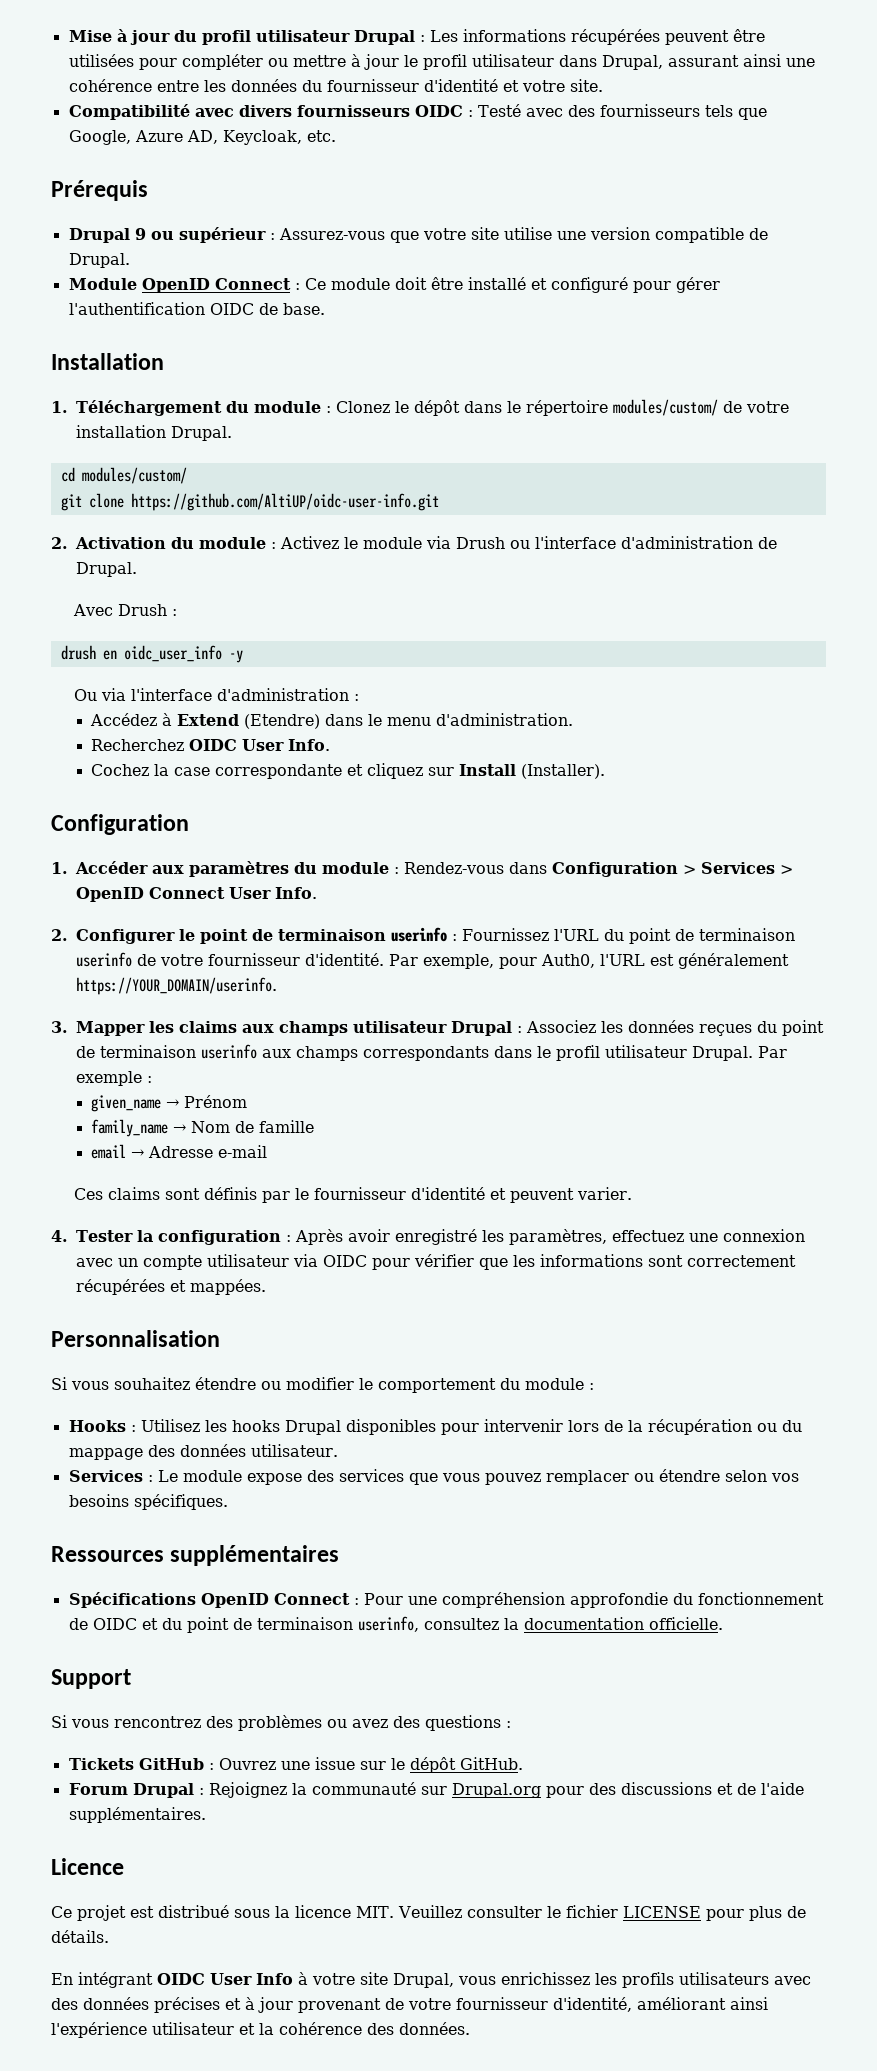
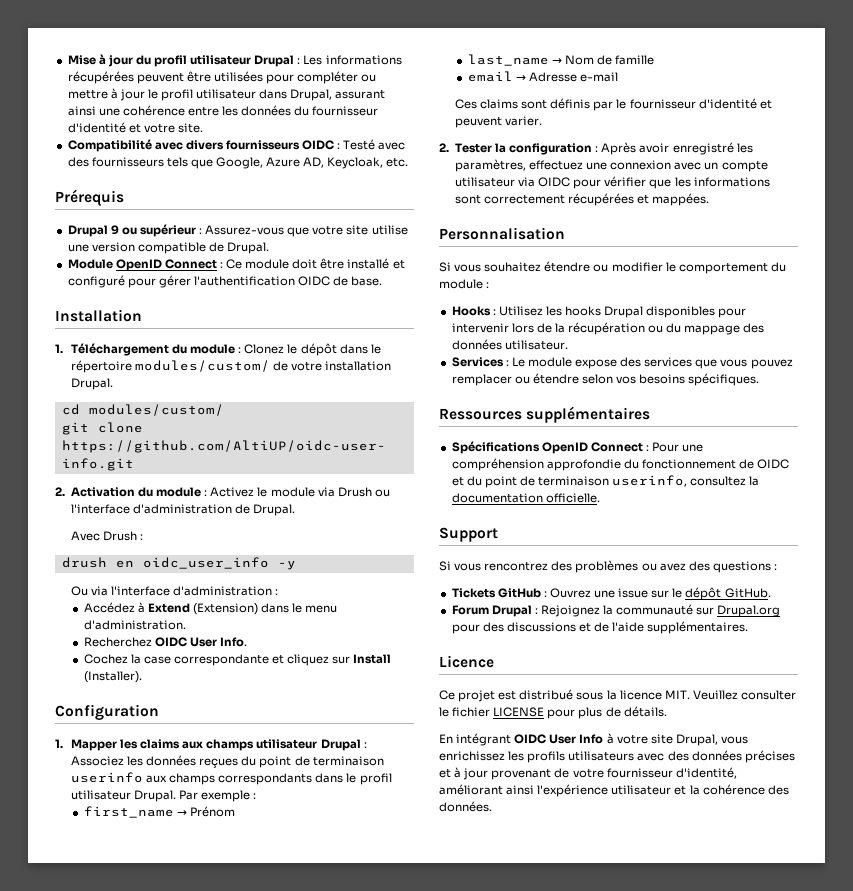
- Accédez à Extend (Etendre) dans le menu d'administration.
+ Accédez à Extend (Extension) dans le menu d'administration.
- 1. Accéder aux paramètres du module : Rendez-vous dans Configuration > Services > OpenID Connect User Info.
- 2. Configurer le point de terminaison userinfo : Fournissez l'URL du point de terminaison userinfo de votre fournisseur d'identité. Par exemple, pour Auth0, l'URL est généralement https://YOUR_DOMAIN/userinfo.
- 3. Mapper les claims aux champs utilisateur Drupal : Associez les données reçues du point de terminaison userinfo aux champs correspondants dans le profil utilisateur Drupal.
+ 1. Mapper les claims aux champs utilisateur Drupal : Associez les données reçues du point de terminaison userinfo aux champs correspondants dans le profil utilisateur Drupal.
- given_name → Prénom
+ first_name → Prénom
- family_name → Nom de famille
+ last_name → Nom de famille
- 4. Tester la configuration : Après avoir enregistré les paramètres, effectuez une connexion avec un compte utilisateur via OIDC pour vérifier que les informations sont correctement récupérées et mappées.
+ 2. Tester la configuration : Après avoir enregistré les paramètres, effectuez une connexion avec un compte utilisateur via OIDC pour vérifier que les informations sont correctement récupérées et mappées.

